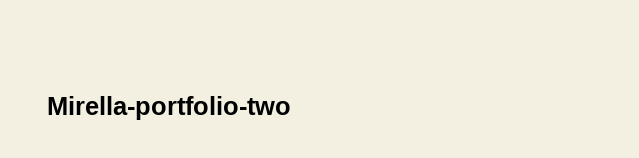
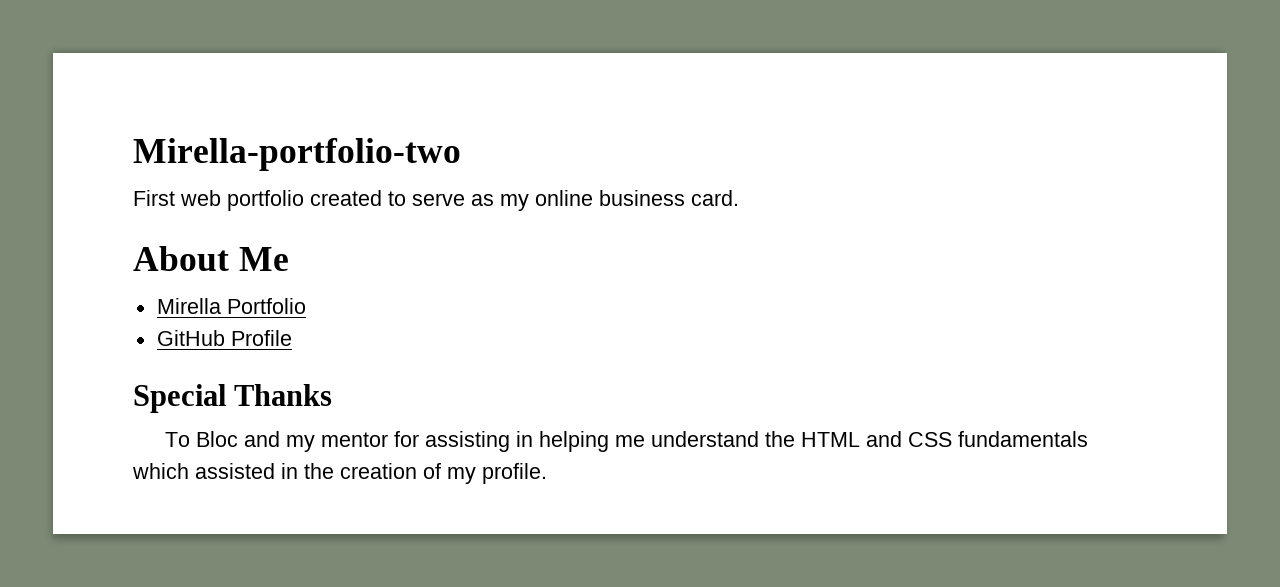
+ First web portfolio created to serve as my online business card.
+ About Me
+ Mirella Portfolio
+ GitHub Profile
+ Special Thanks
+ To Bloc and my mentor for assisting in helping me understand the HTML and CSS fundamentals which assisted in the creation of my profile.

